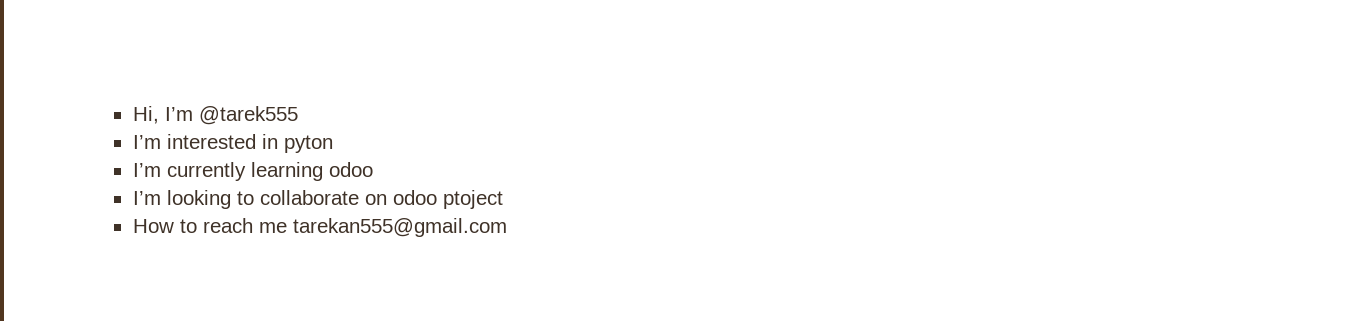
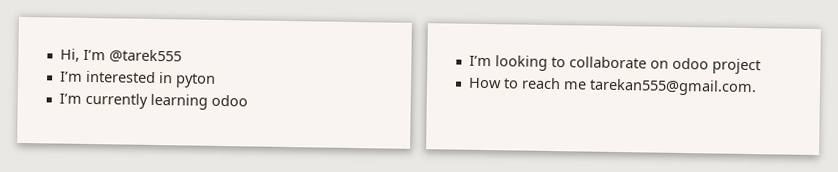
- I’m looking to collaborate on odoo ptoject
+ I’m looking to collaborate on odoo project
- How to reach me tarekan555@gmail.com
+ How to reach me tarekan555@gmail.com.

